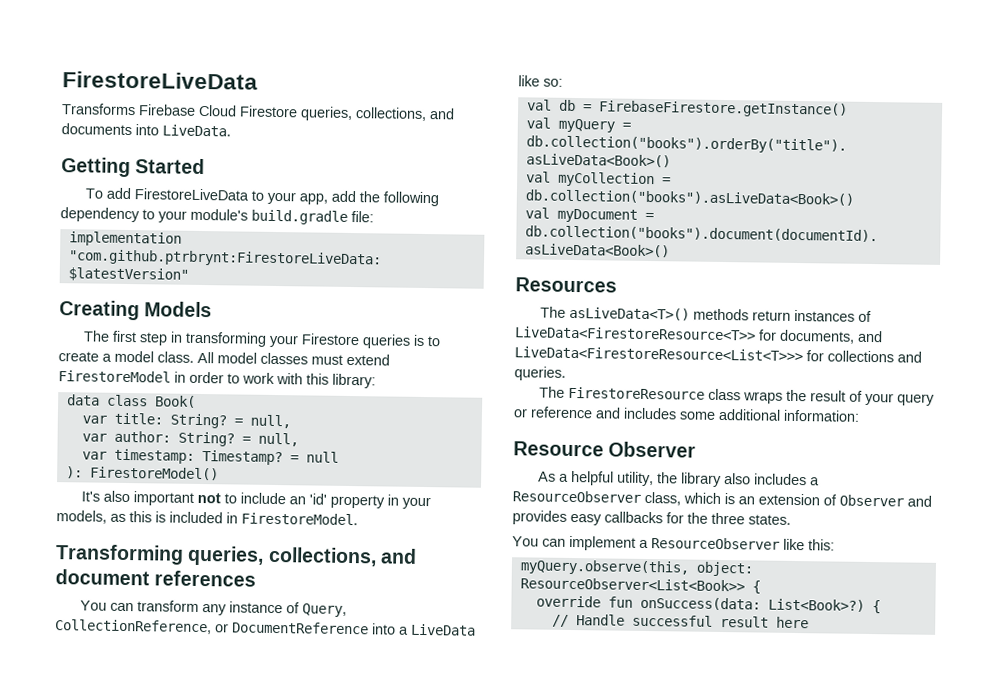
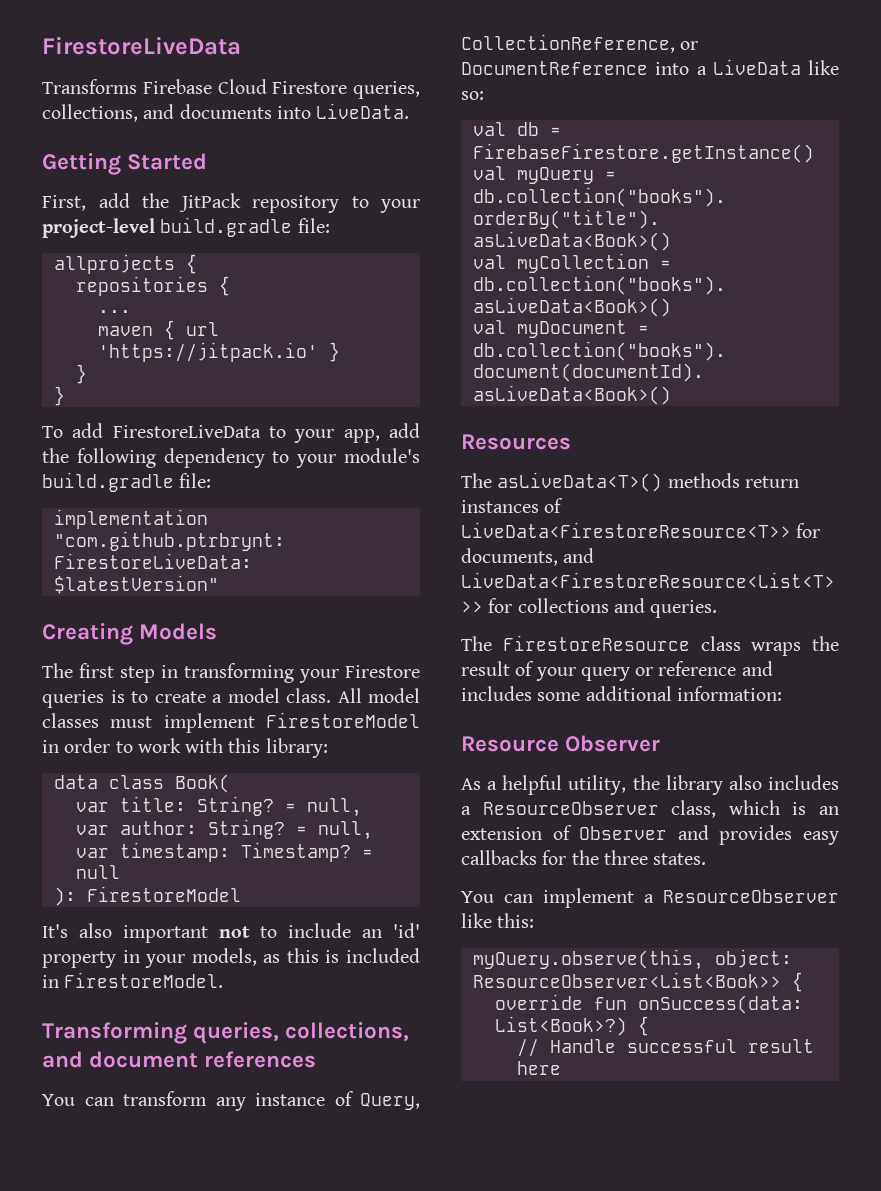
+ First, add the JitPack repository to your project-level build.gradle file:
+ allprojects {
+ repositories {
+ ...
+ maven { url 'https://jitpack.io' }
+ }
+ }
- All model classes must extend FirestoreModel in order to work with this library:
+ All model classes must implement FirestoreModel in order to work with this library:
- ): FirestoreModel()
+ ): FirestoreModel

